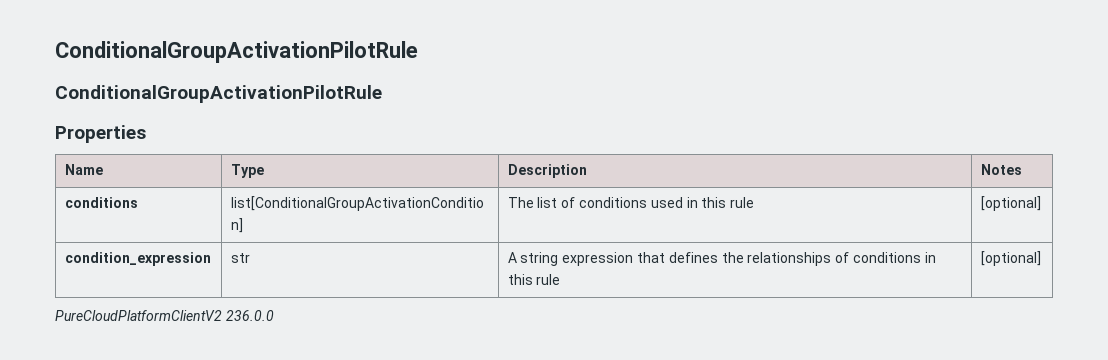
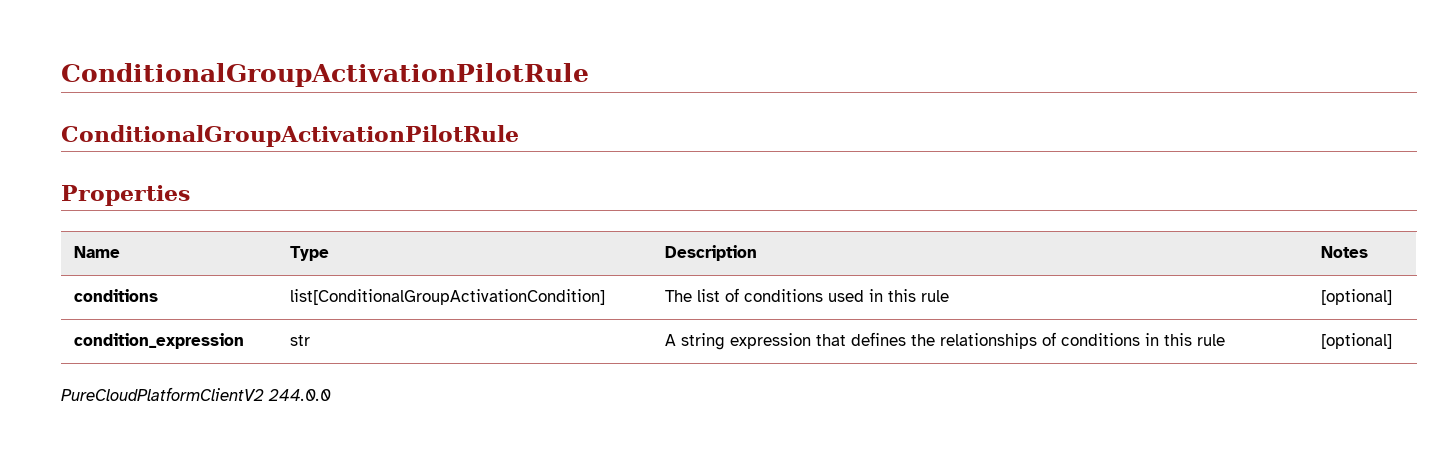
- PureCloudPlatformClientV2 236.0.0
+ PureCloudPlatformClientV2 244.0.0

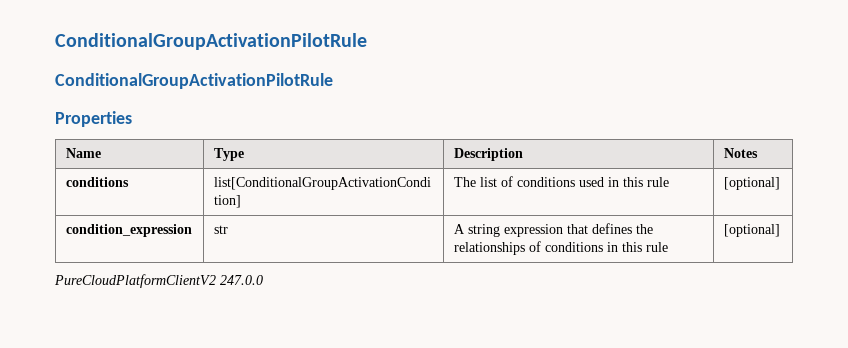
- PureCloudPlatformClientV2 244.0.0
+ PureCloudPlatformClientV2 247.0.0

